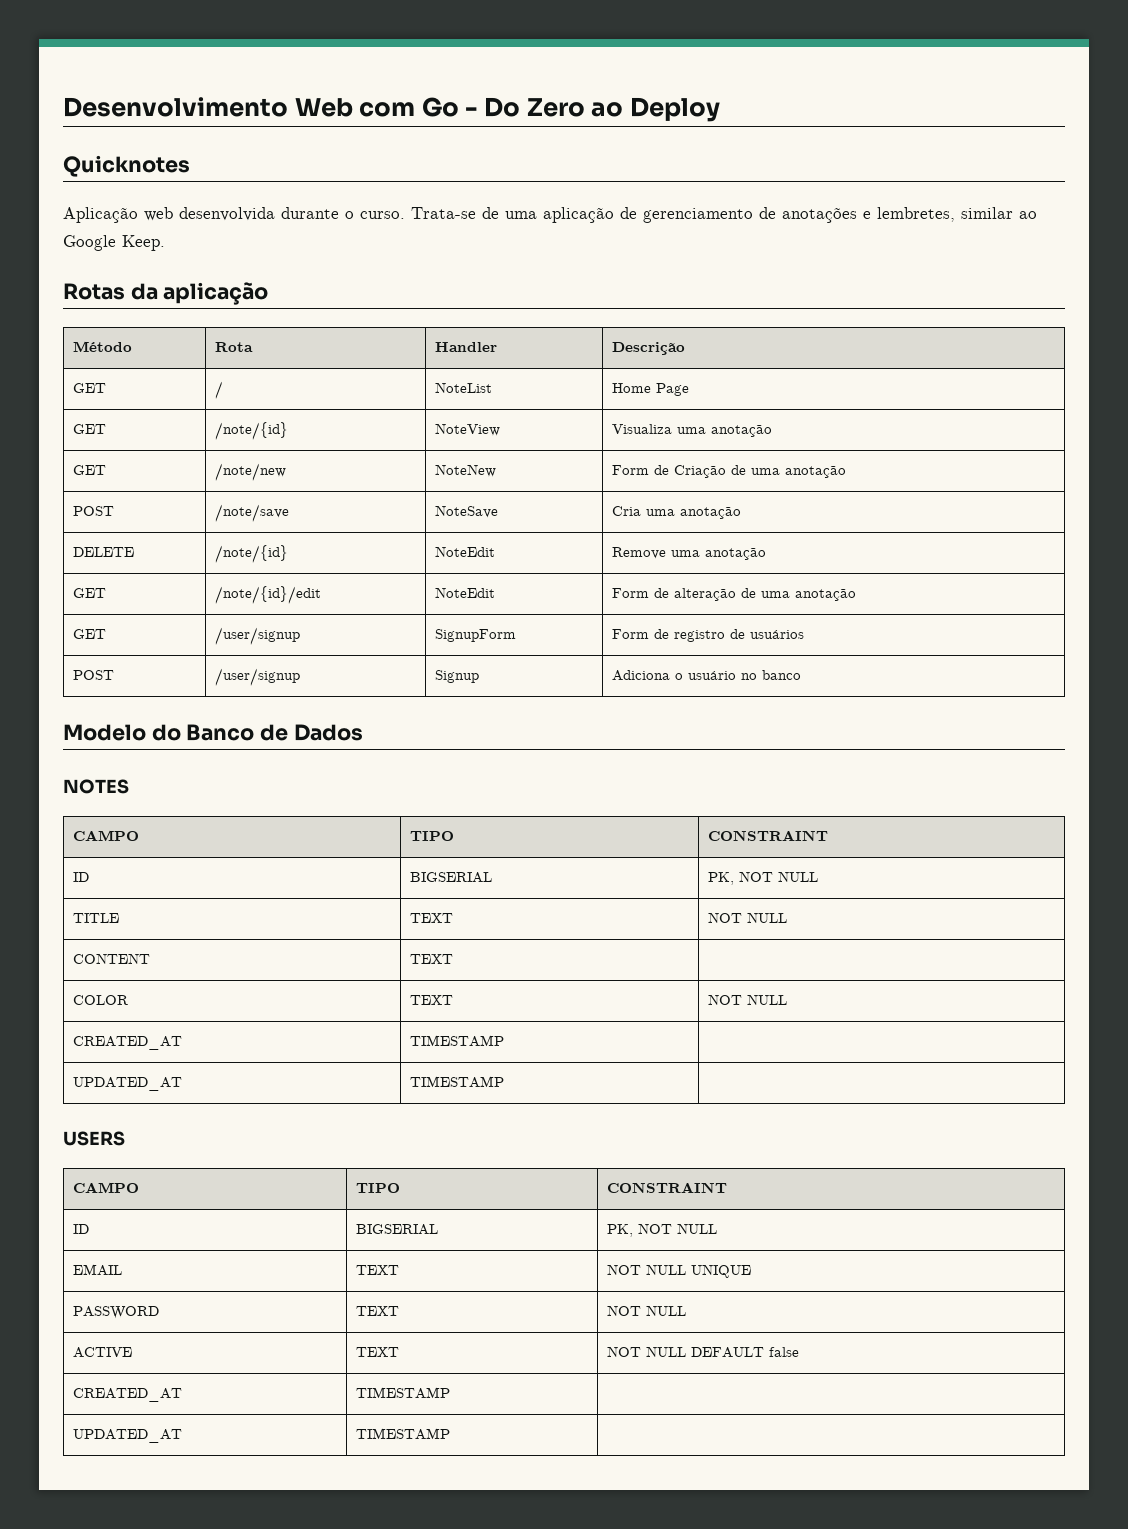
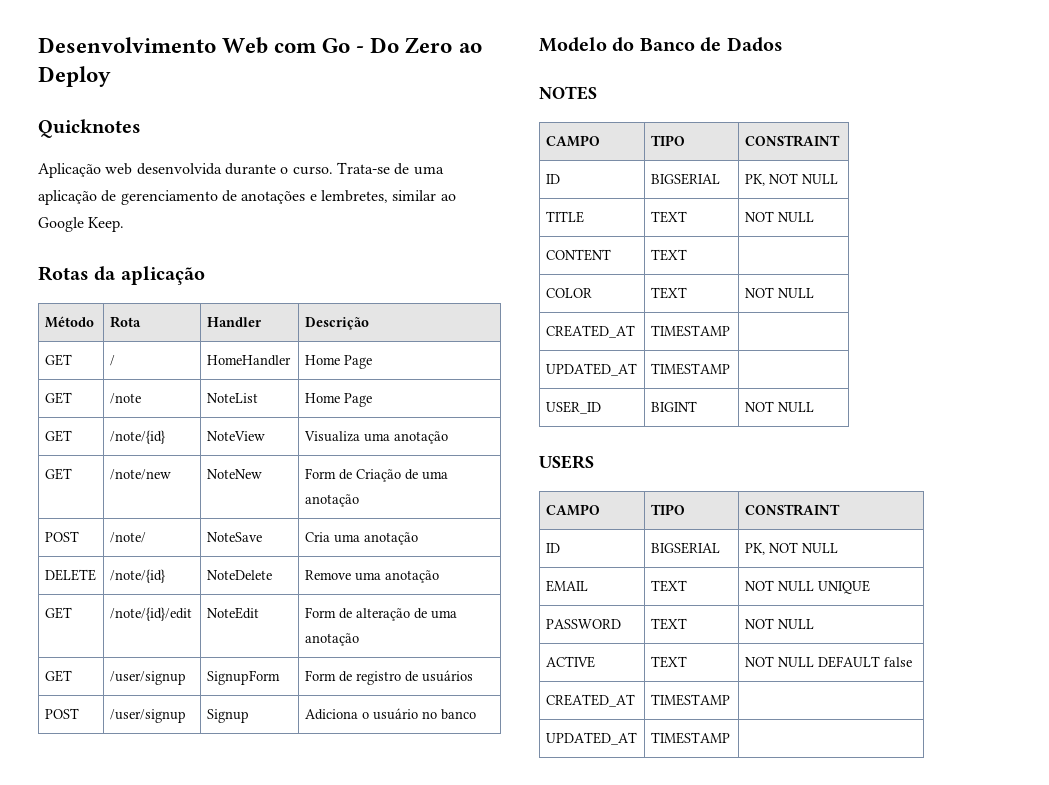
- GET | / | NoteList | Home Page
+ GET | / | HomeHandler | Home Page
+ GET | /note | NoteList | Home Page
- POST | /note/save | NoteSave | Cria uma anotação
+ POST | /note/ | NoteSave | Cria uma anotação
- DELETE | /note/{id} | NoteEdit | Remove uma anotação
+ DELETE | /note/{id} | NoteDelete | Remove uma anotação
+ USER_ID | BIGINT | NOT NULL

